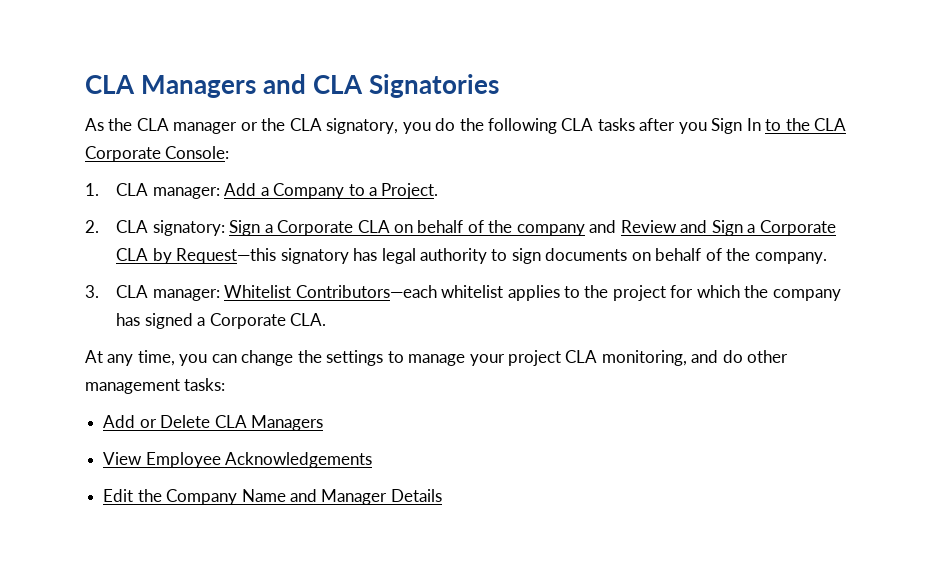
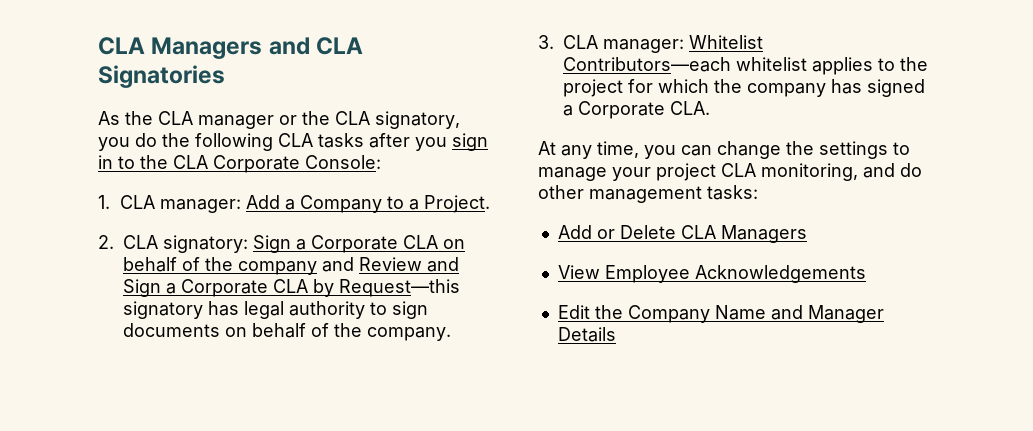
- As the CLA manager or the CLA signatory, you do the following CLA tasks after you Sign In to the CLA Corporate Console:
+ As the CLA manager or the CLA signatory, you do the following CLA tasks after you sign in to the CLA Corporate Console:

